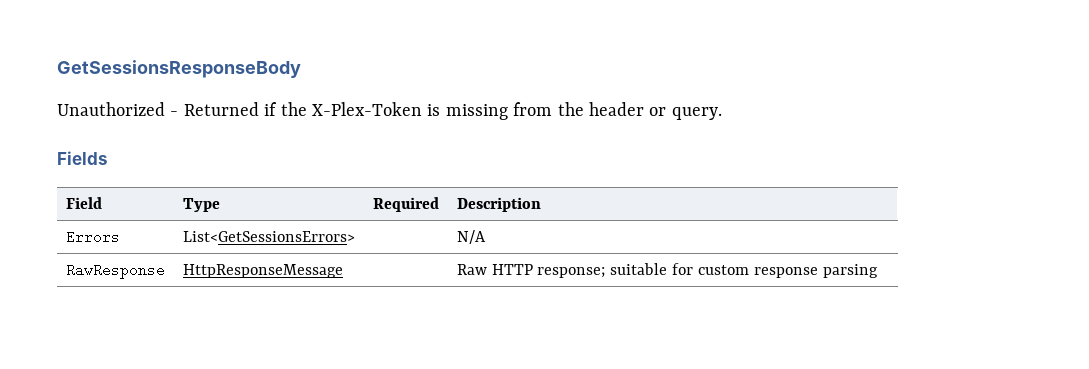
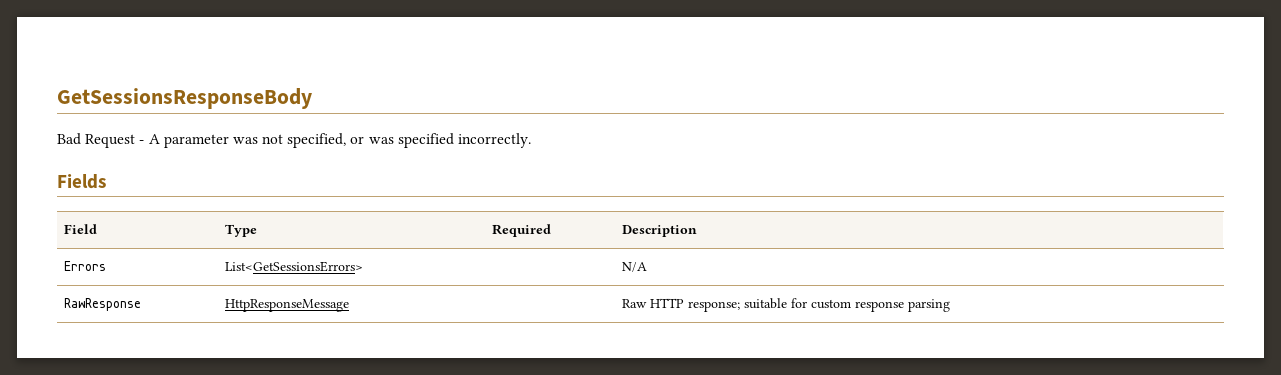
- Unauthorized - Returned if the X-Plex-Token is missing from the header or query.
+ Bad Request - A parameter was not specified, or was specified incorrectly.

